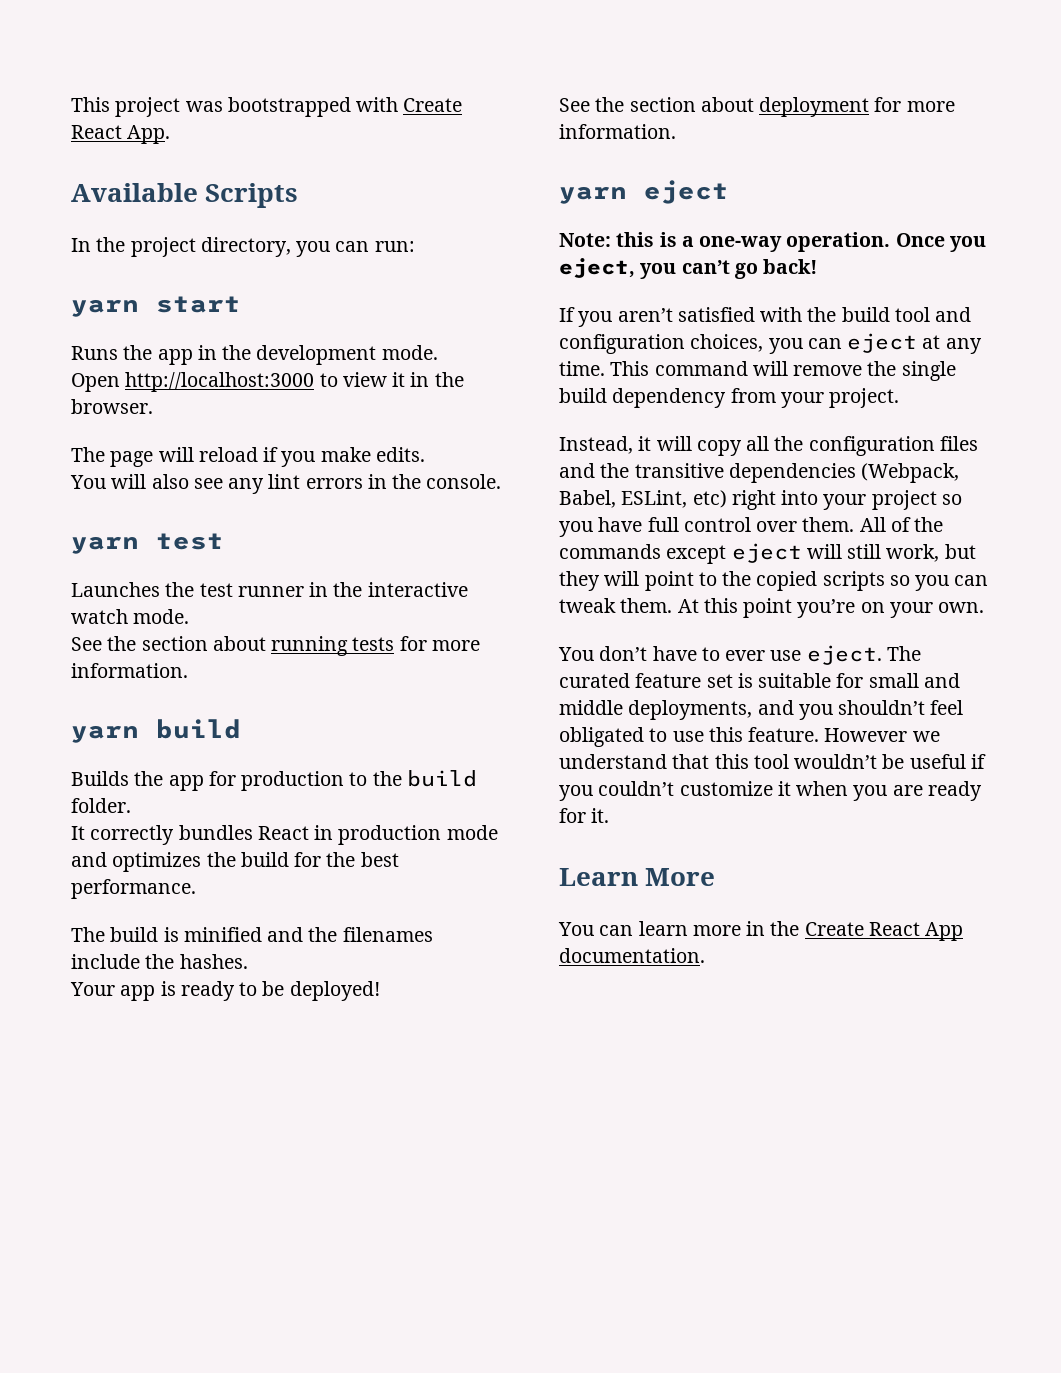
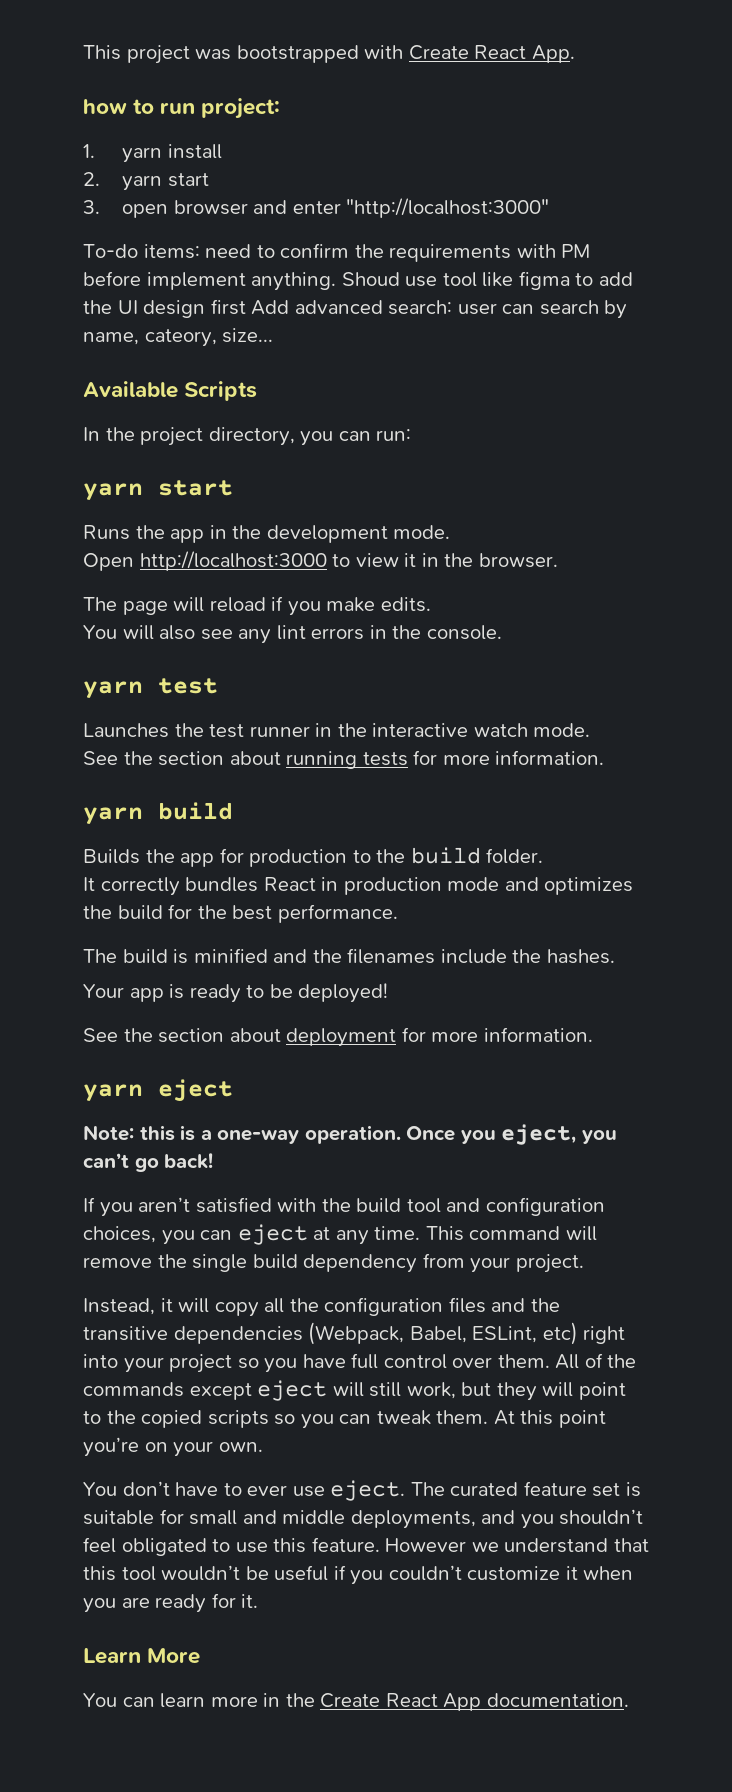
+ how to run project:
+ 1. yarn install
+ 2. yarn start
+ 3. open browser and enter "http://localhost:3000"
+ To-do items: need to confirm the requirements with PM before implement anything. Shoud use tool like figma to add the UI design first Add advanced search: user can search by name, cateory, size...

